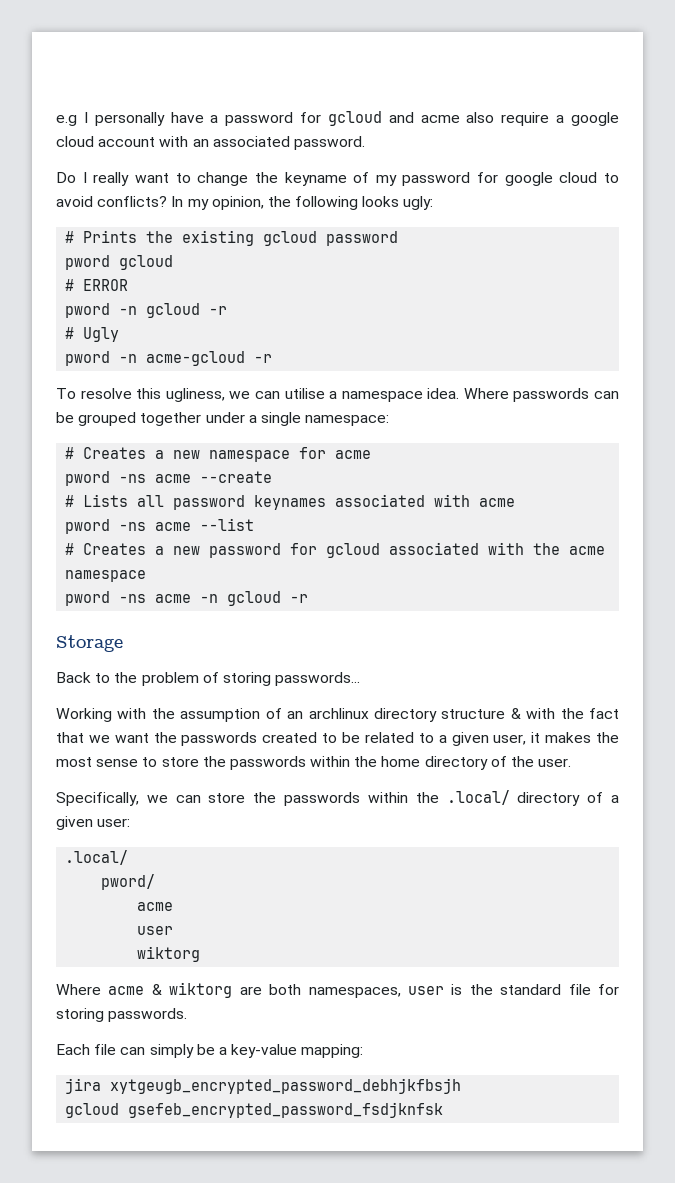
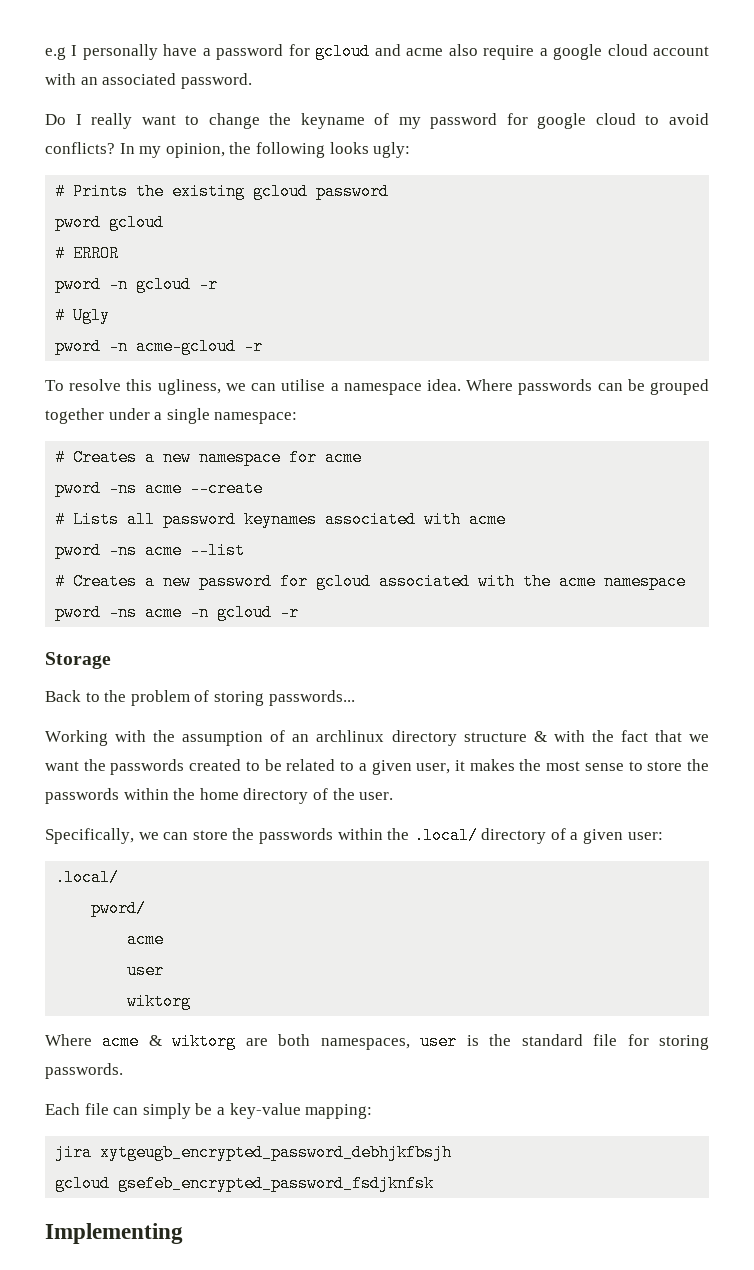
+ Implementing

